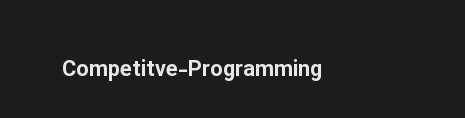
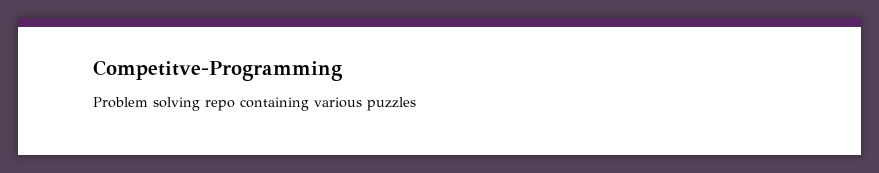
+ Problem solving repo containing various puzzles

